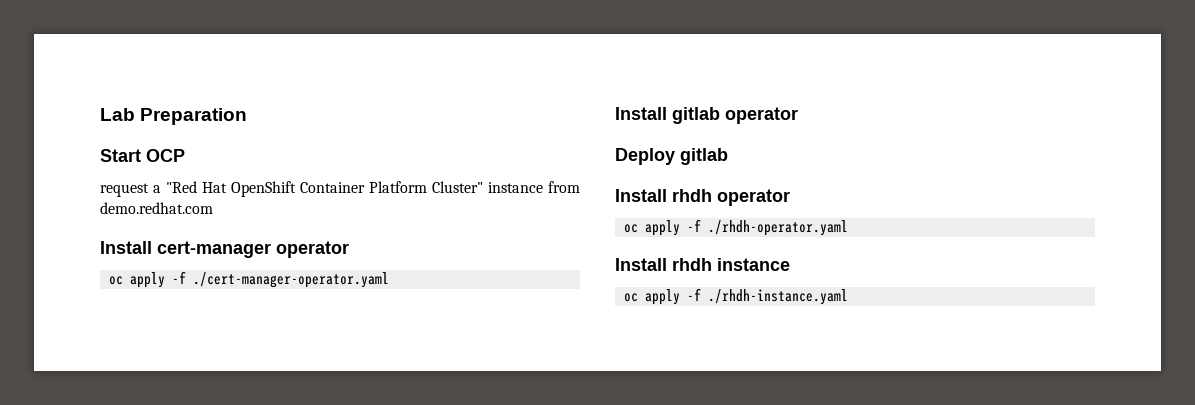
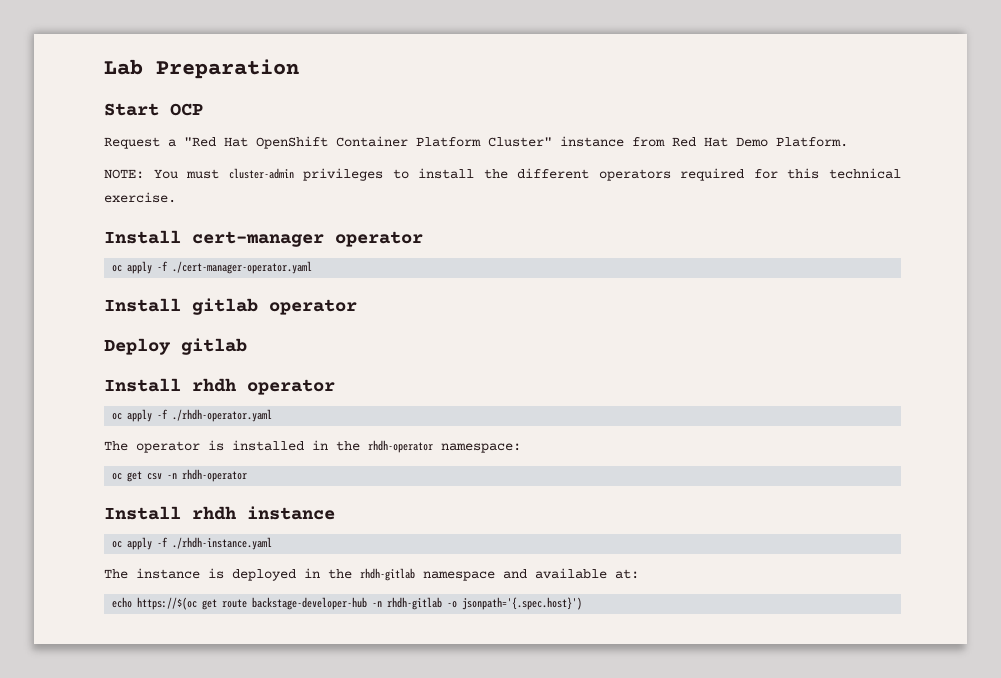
- request a "Red Hat OpenShift Container Platform Cluster" instance from demo.redhat.com
+ Request a "Red Hat OpenShift Container Platform Cluster" instance from Red Hat Demo Platform.
+ NOTE: You must cluster-admin privileges to install the different operators required for this technical exercise.
+ The operator is installed in the rhdh-operator namespace:
+ oc get csv -n rhdh-operator
+ The instance is deployed in the rhdh-gitlab namespace and available at:
+ echo https://$(oc get route backstage-developer-hub -n rhdh-gitlab -o jsonpath='{.spec.host}')

